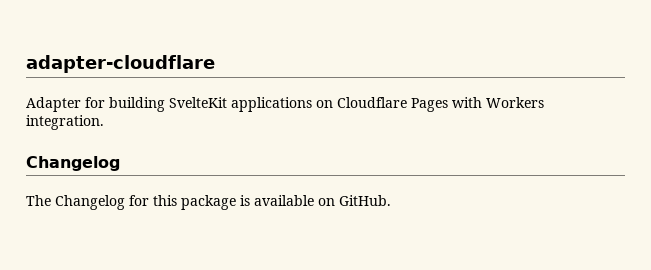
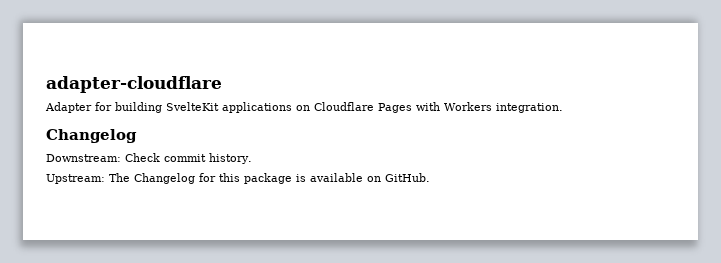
- The Changelog for this package is available on GitHub.
+ Downstream: Check commit history.
+ Upstream: The Changelog for this package is available on GitHub.

